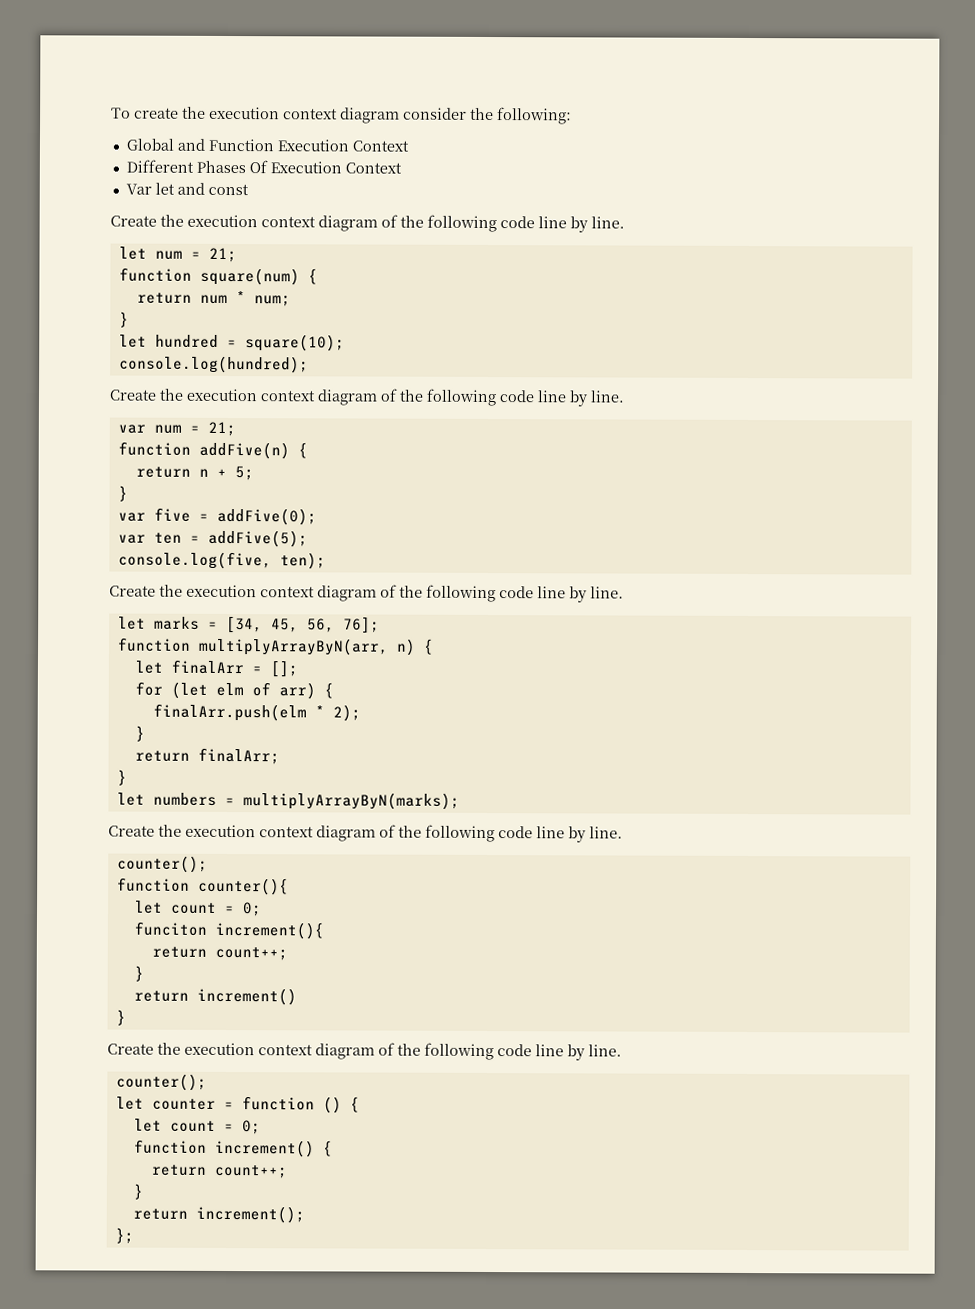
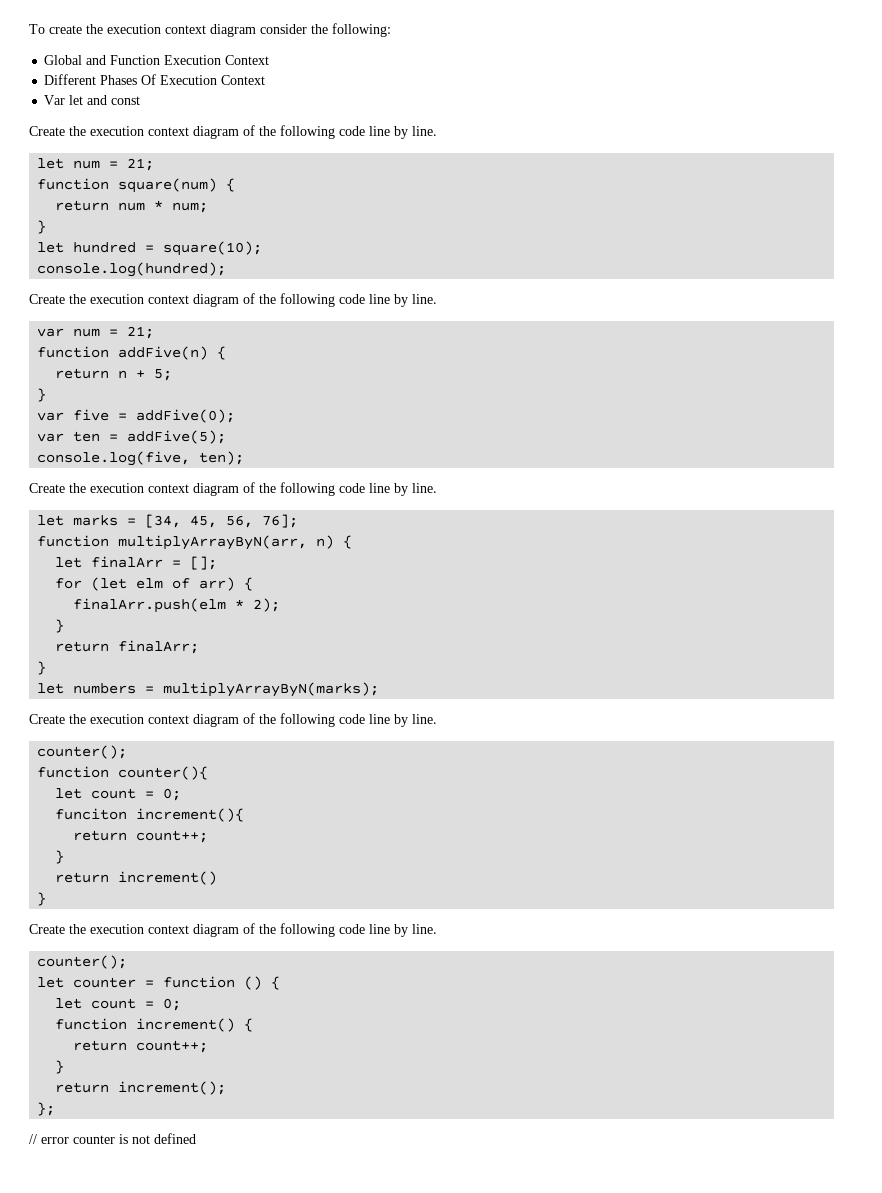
+ // error counter is not defined

